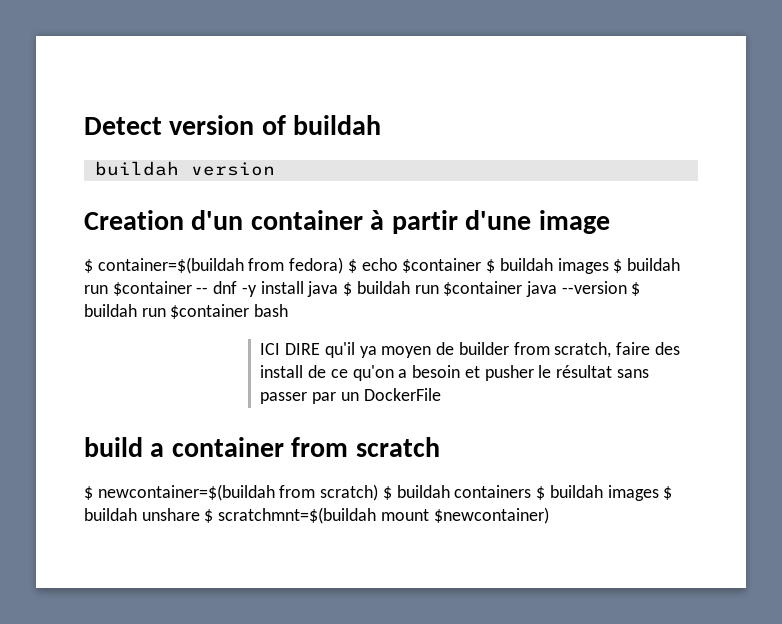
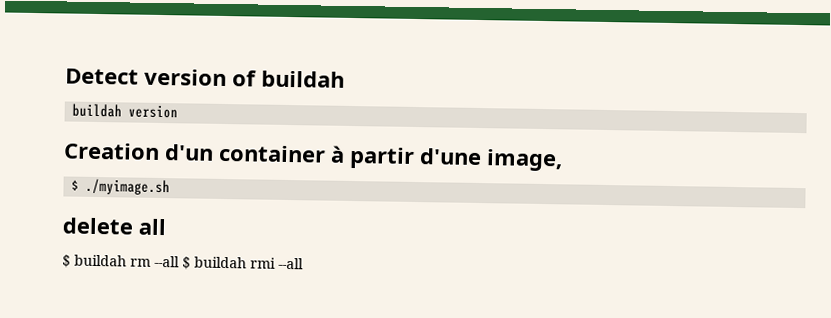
- Creation d'un container à partir d'une image
- $ container=$(buildah from fedora) $ echo $container $ buildah images $ buildah run $container -- dnf -y install java $ buildah run $container java --version $ buildah run $container bash
- ICI DIRE qu'il ya moyen de builder from scratch, faire des install de ce qu'on a besoin et pusher le résultat sans passer par un DockerFile
- build a container from scratch
- $ newcontainer=$(buildah from scratch) $ buildah containers $ buildah images $ buildah unshare $ scratchmnt=$(buildah mount $newcontainer)
+ Creation d'un container à partir d'une image,
+ $ ./myimage.sh
+ delete all
+ $ buildah rm --all $ buildah rmi --all

